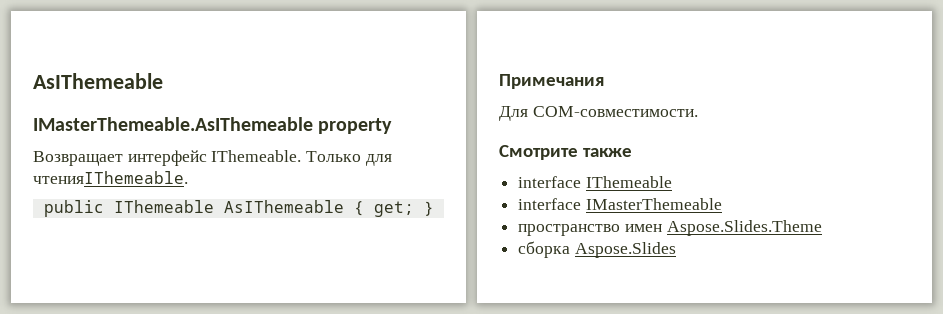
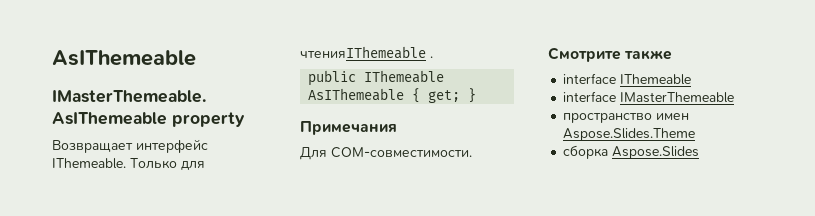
- Только для чтенияIThemeable.
+ Только для чтенияIThemeable .

